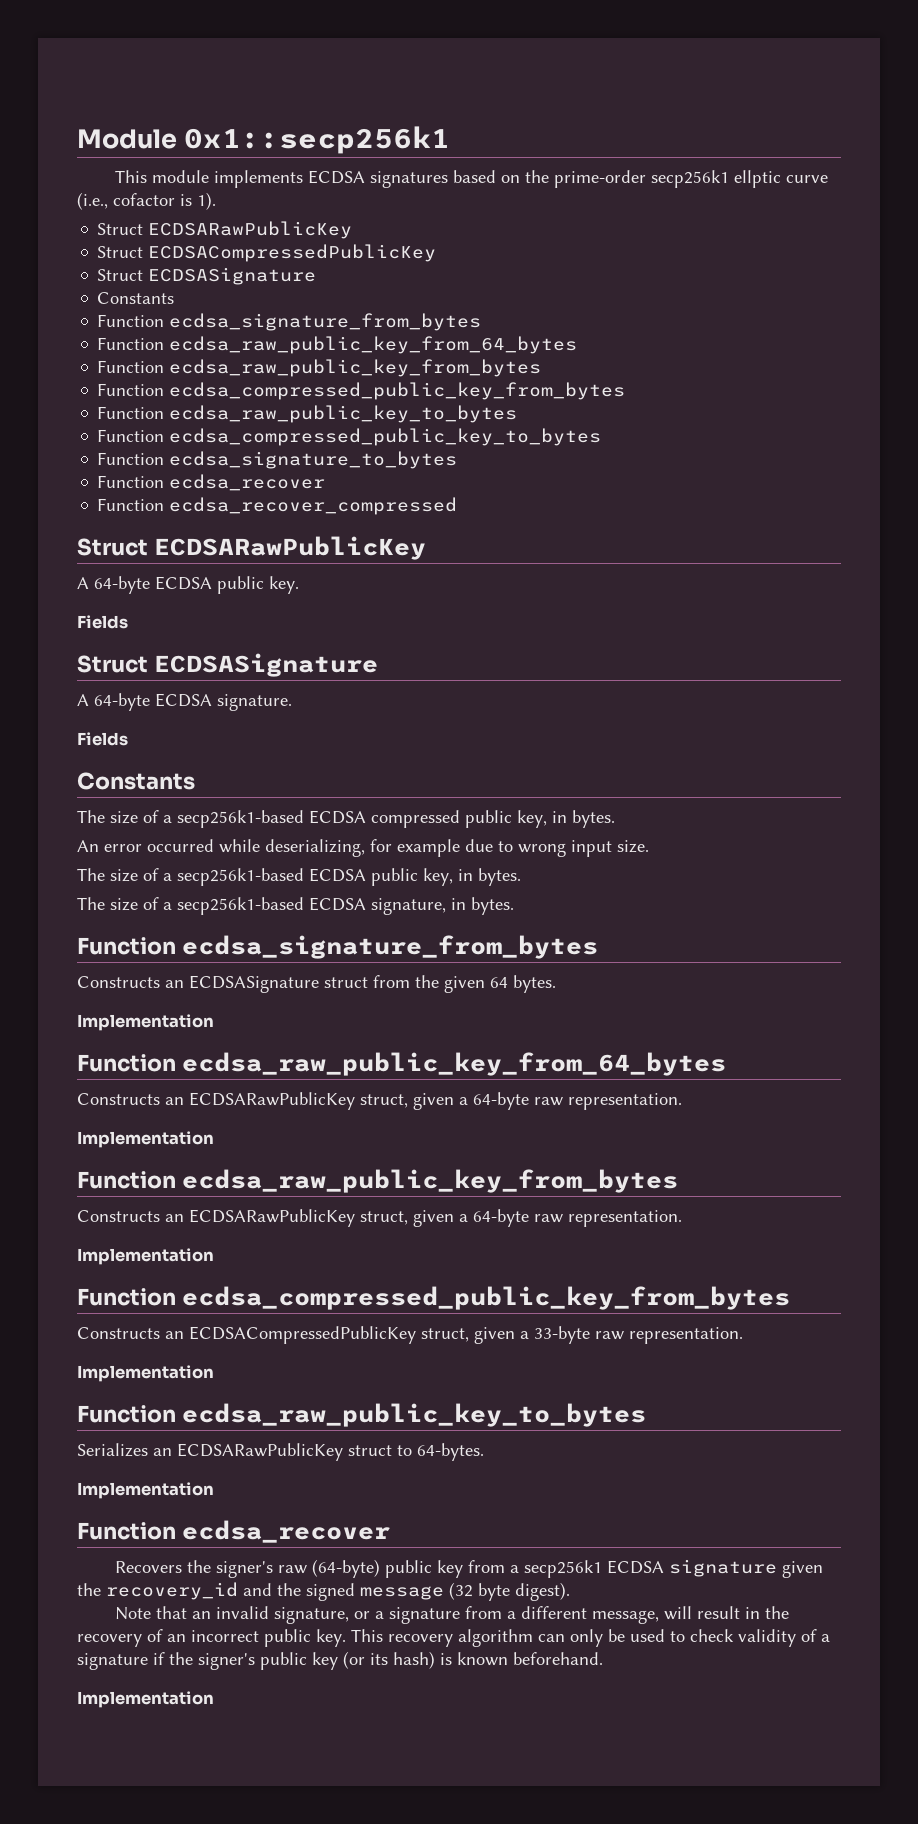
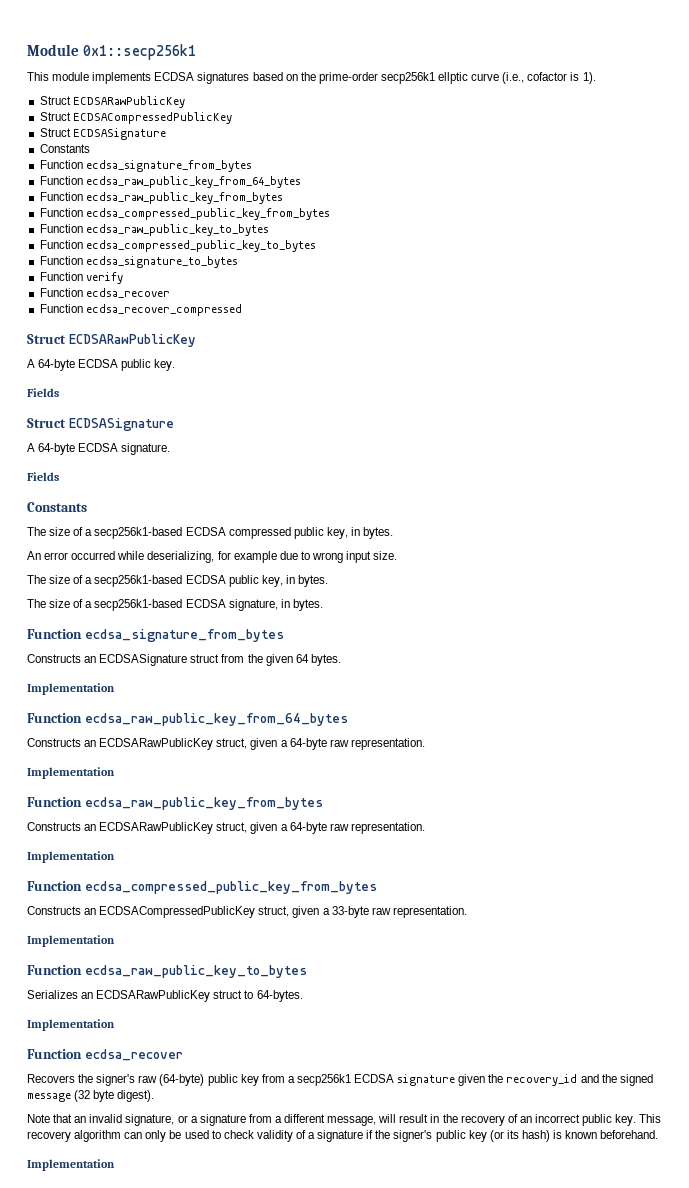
+ Function verify

